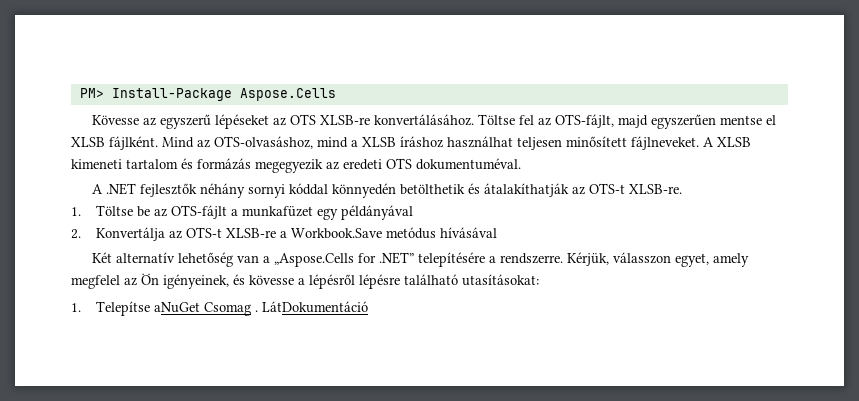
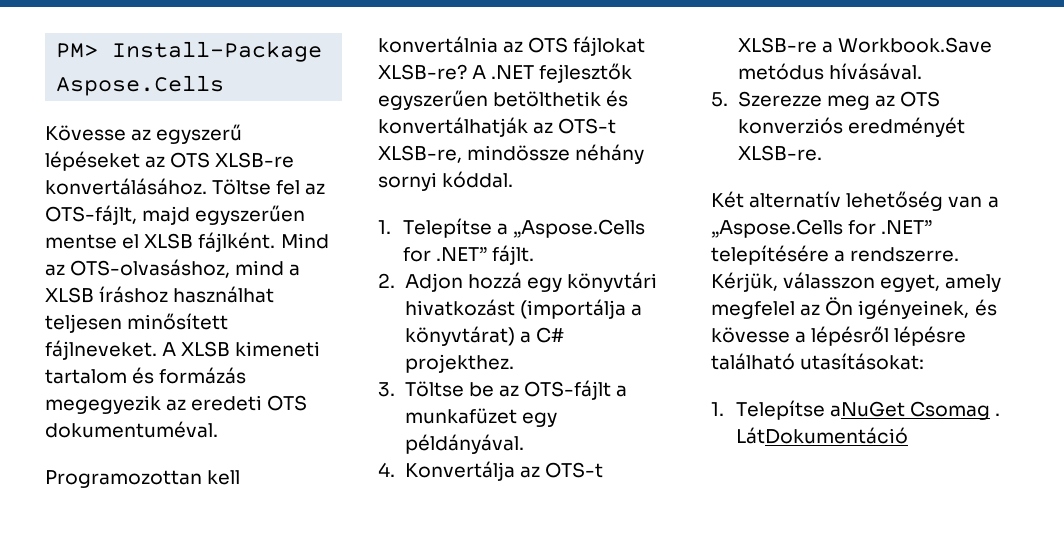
- A .NET fejlesztők néhány sornyi kóddal könnyedén betölthetik és átalakíthatják az OTS-t XLSB-re.
- 1. Töltse be az OTS-fájlt a munkafüzet egy példányával
- 2. Konvertálja az OTS-t XLSB-re a Workbook.Save metódus hívásával
+ Programozottan kell konvertálnia az OTS fájlokat XLSB-re? A .NET fejlesztők egyszerűen betölthetik és konvertálhatják az OTS-t XLSB-re, mindössze néhány sornyi kóddal.
+ 1. Telepítse a „Aspose.Cells for .NET” fájlt.
+ 2. Adjon hozzá egy könyvtári hivatkozást (importálja a könyvtárat) a C# projekthez.
+ 3. Töltse be az OTS-fájlt a munkafüzet egy példányával.
+ 4. Konvertálja az OTS-t XLSB-re a Workbook.Save metódus hívásával.
+ 5. Szerezze meg az OTS konverziós eredményét XLSB-re.

